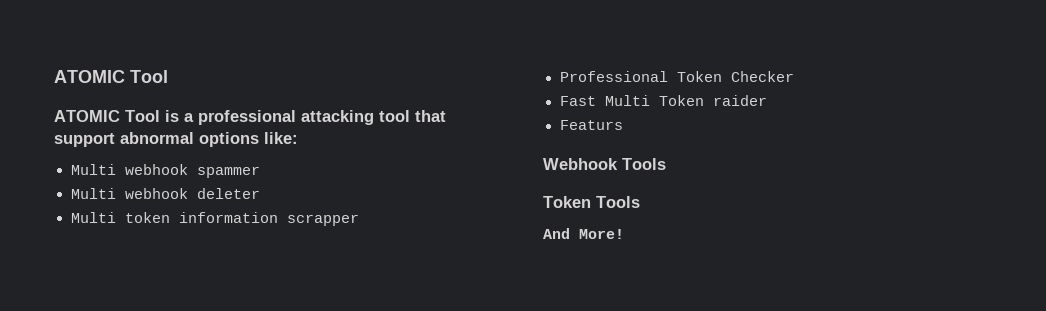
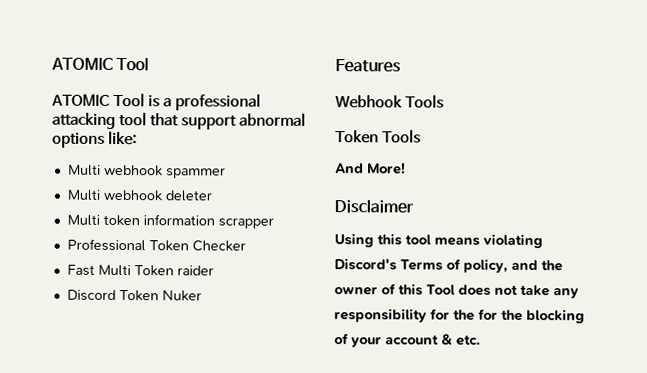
- Featurs
+ Discord Token Nuker
+ Features
+ Disclaimer
+ Using this tool means violating Discord's Terms of policy, and the owner of this Tool does not take any responsibility for the for the blocking of your account & etc.

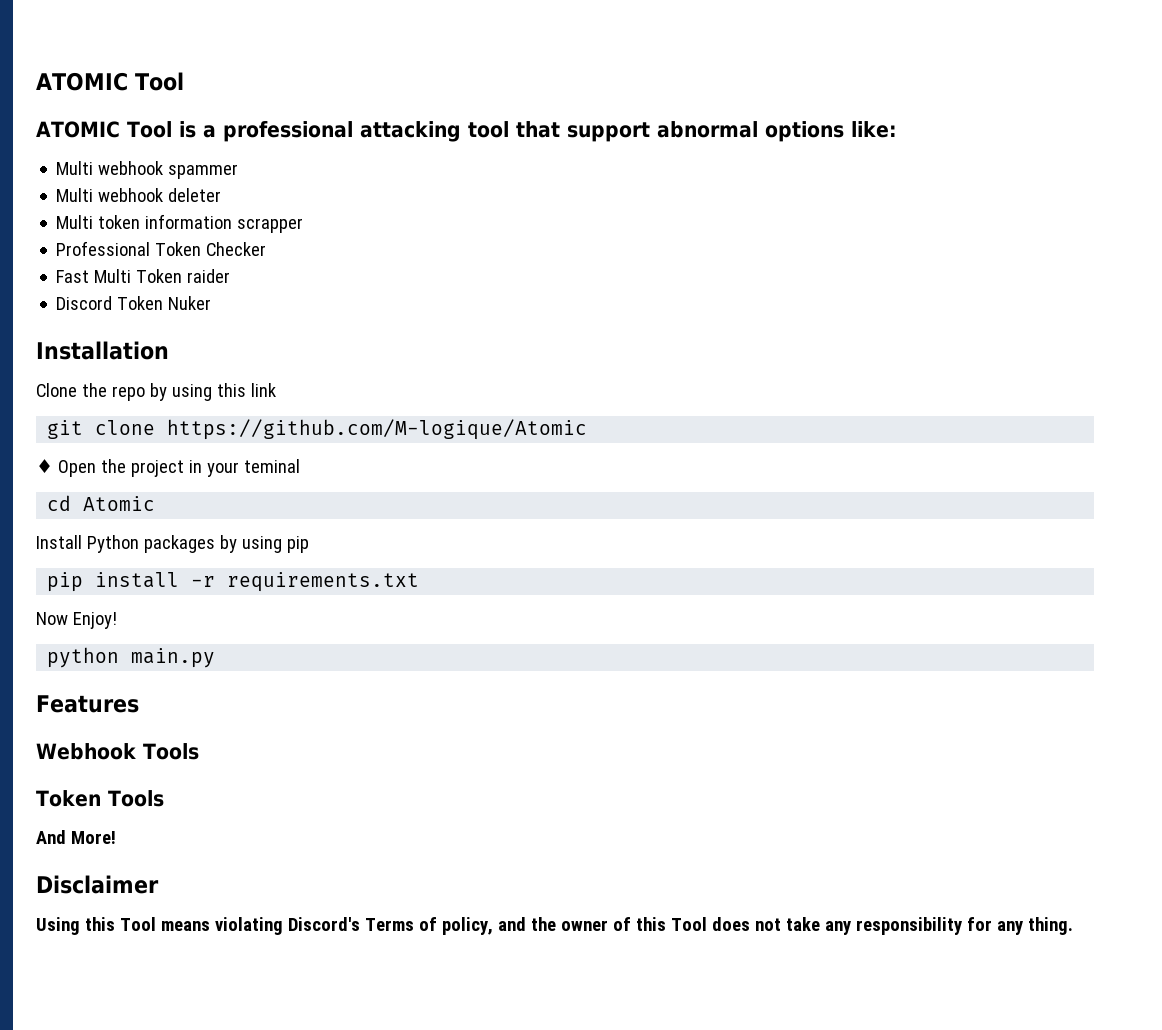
+ Installation
+ Clone the repo by using this link
+ git clone https://github.com/M-logique/Atomic
+ ♦ Open the project in your teminal
+ cd Atomic
+ Install Python packages by using pip
+ pip install -r requirements.txt
+ Now Enjoy!
+ python main.py
- Using this tool means violating Discord's Terms of policy, and the owner of this Tool does not take any responsibility for the for the blocking of your account & etc.
+ Using this Tool means violating Discord's Terms of policy, and the owner of this Tool does not take any responsibility for any thing.

